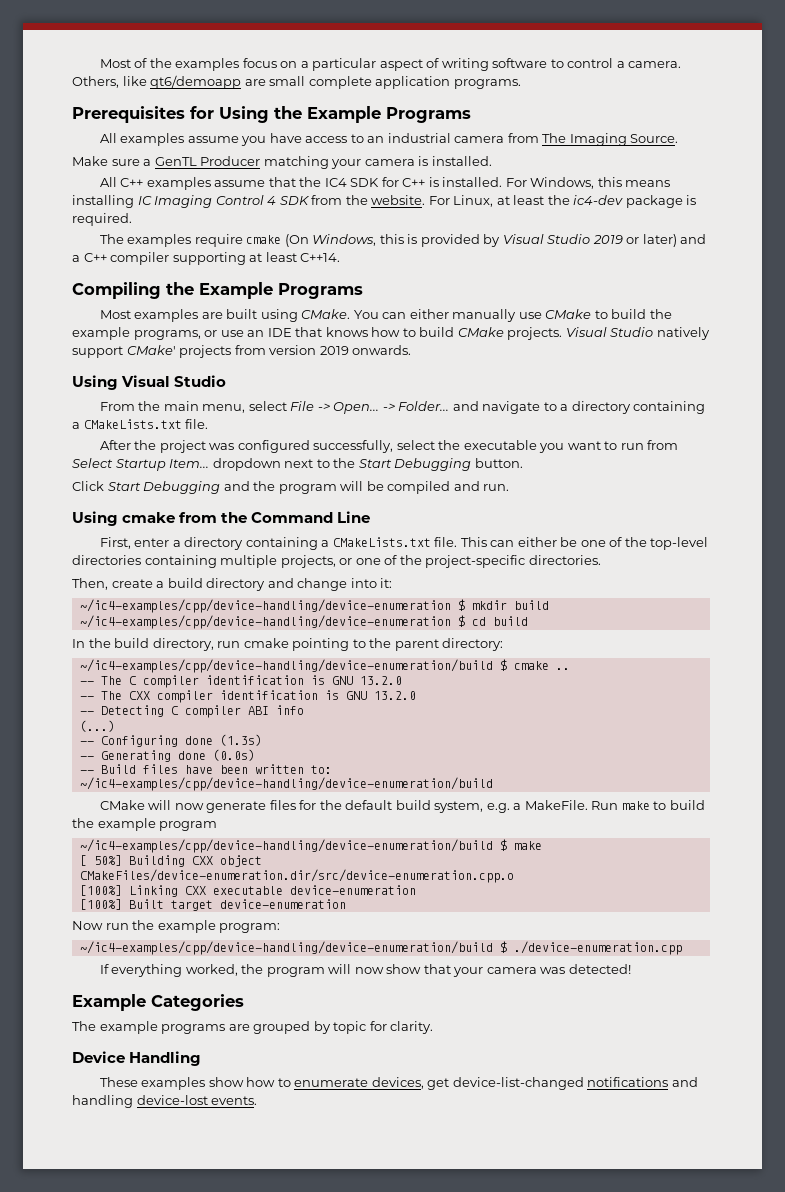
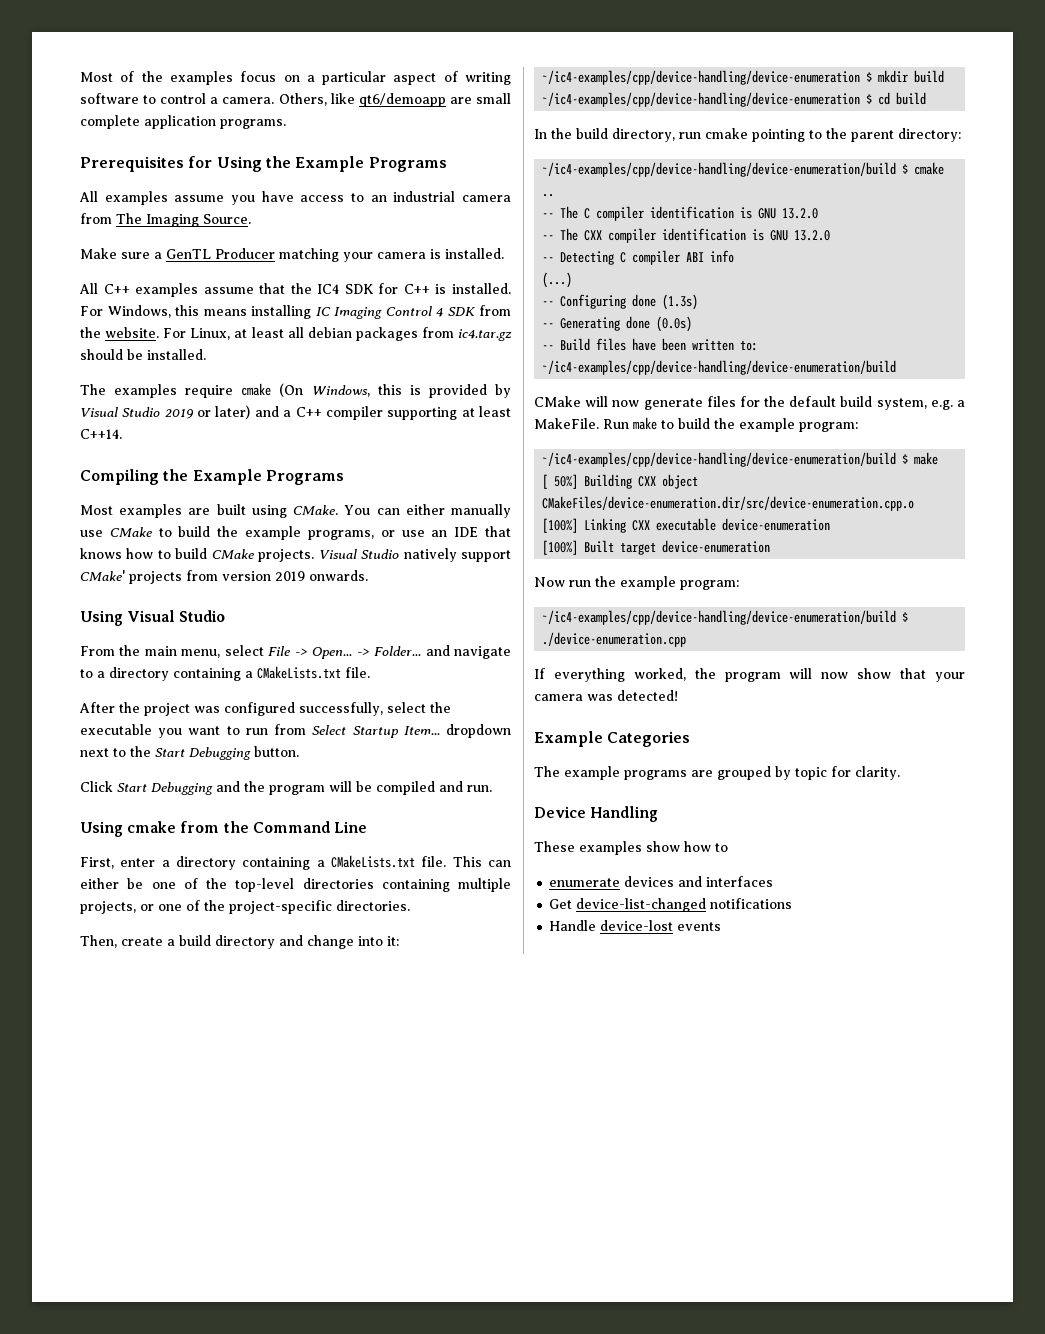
- For Linux, at least the ic4-dev package is required.
+ For Linux, at least all debian packages from ic4.tar.gz should be installed.
- Run make to build the example program
+ Run make to build the example program:
- These examples show how to enumerate devices, get device-list-changed notifications and handling device-lost events.
+ These examples show how to
+ enumerate devices and interfaces
+ Get device-list-changed notifications
+ Handle device-lost events

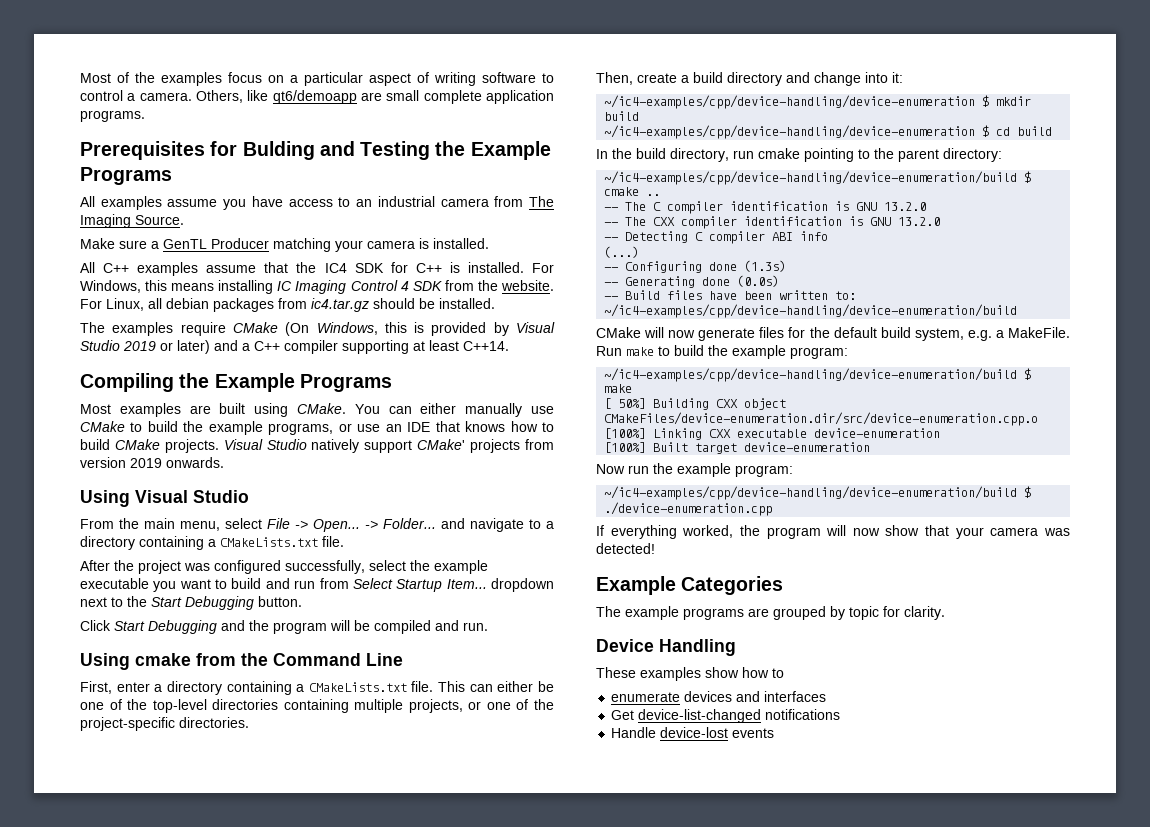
- Prerequisites for Using the Example Programs
+ Prerequisites for Bulding and Testing the Example Programs
- For Linux, at least all debian packages from ic4.tar.gz should be installed.
+ For Linux, all debian packages from ic4.tar.gz should be installed.
- The examples require cmake (On Windows, this is provided by Visual Studio 2019 or later) and a C++ compiler supporting at least C++14.
+ The examples require CMake (On Windows, this is provided by Visual Studio 2019 or later) and a C++ compiler supporting at least C++14.
- After the project was configured successfully, select the executable you want to run from Select Startup Item... dropdown next to the Start Debugging button.
+ After the project was configured successfully, select the example executable you want to build and run from Select Startup Item... dropdown next to the Start Debugging button.

